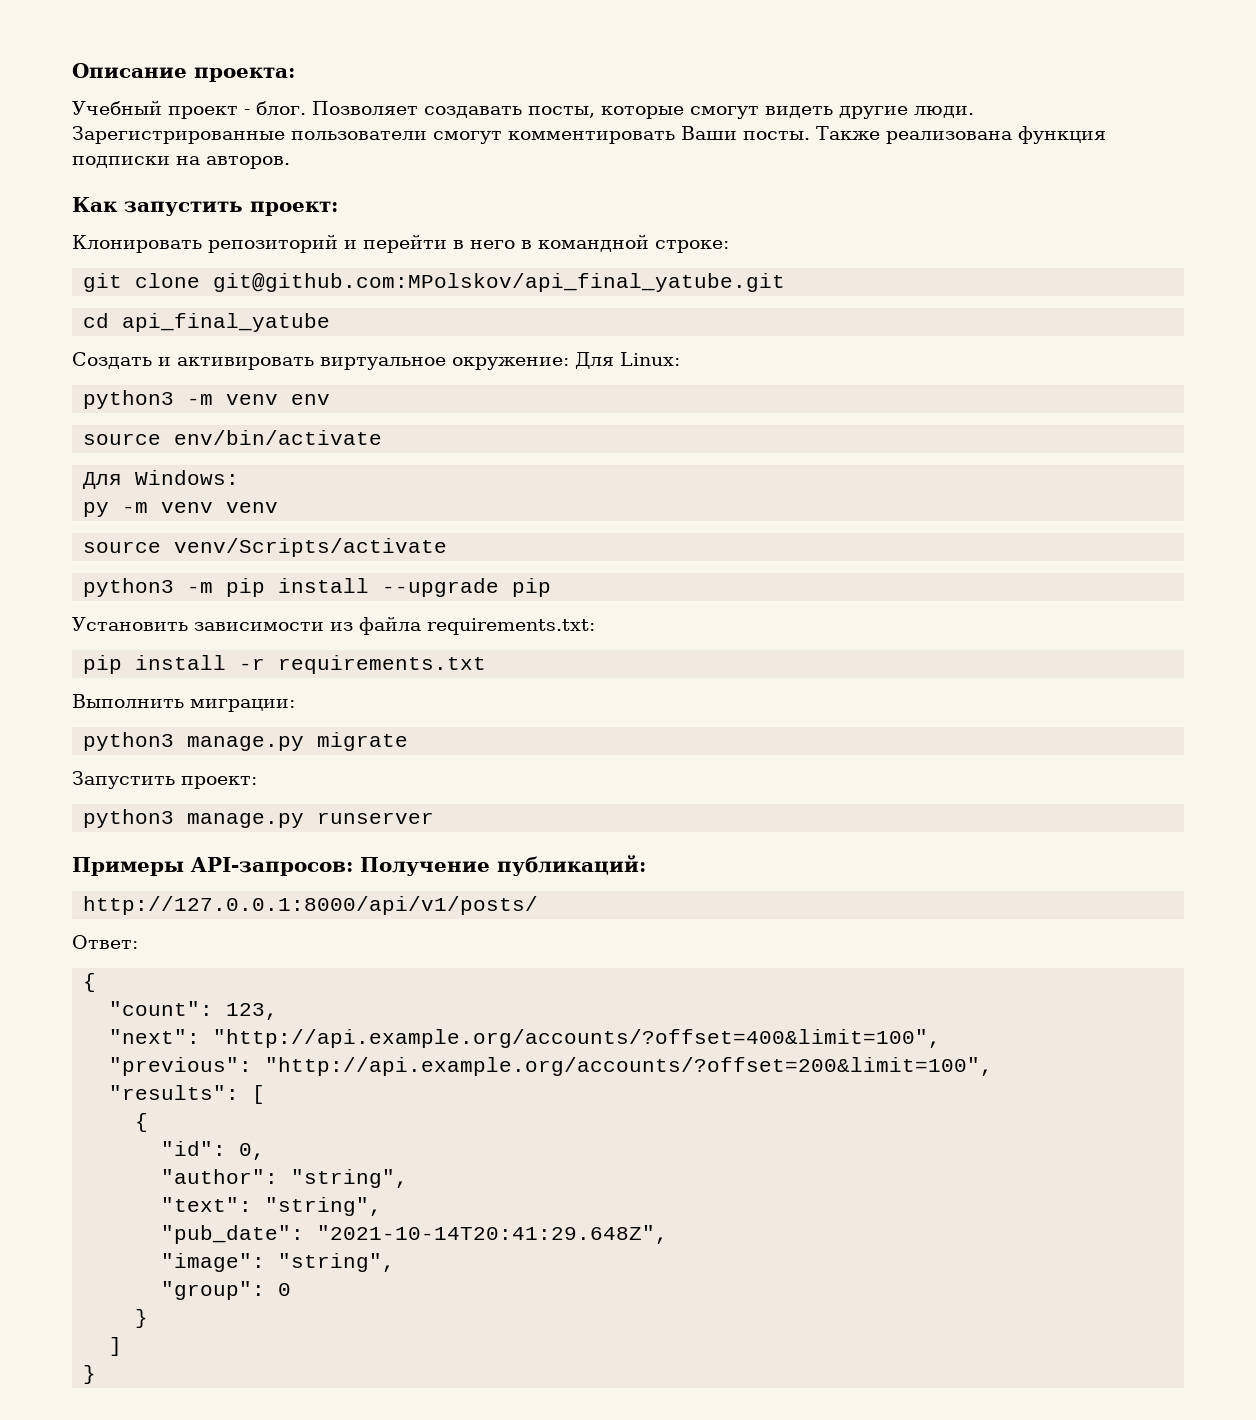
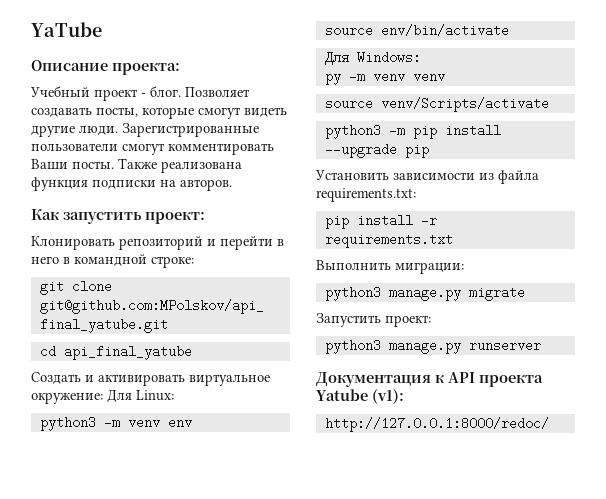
+ YaTube
- Примеры API-запросов: Получение публикаций:
- http://127.0.0.1:8000/api/v1/posts/
- Ответ:
- {
- "count": 123,
- "next": "http://api.example.org/accounts/?offset=400&limit=100",
- "previous": "http://api.example.org/accounts/?offset=200&limit=100",
- "results": [
- {
- "id": 0,
- "author": "string",
- "text": "string",
- "pub_date": "2021-10-14T20:41:29.648Z",
- "image": "string",
- "group": 0
- }
- ]
- }
+ Документация к API проекта Yatube (v1):
+ http://127.0.0.1:8000/redoc/

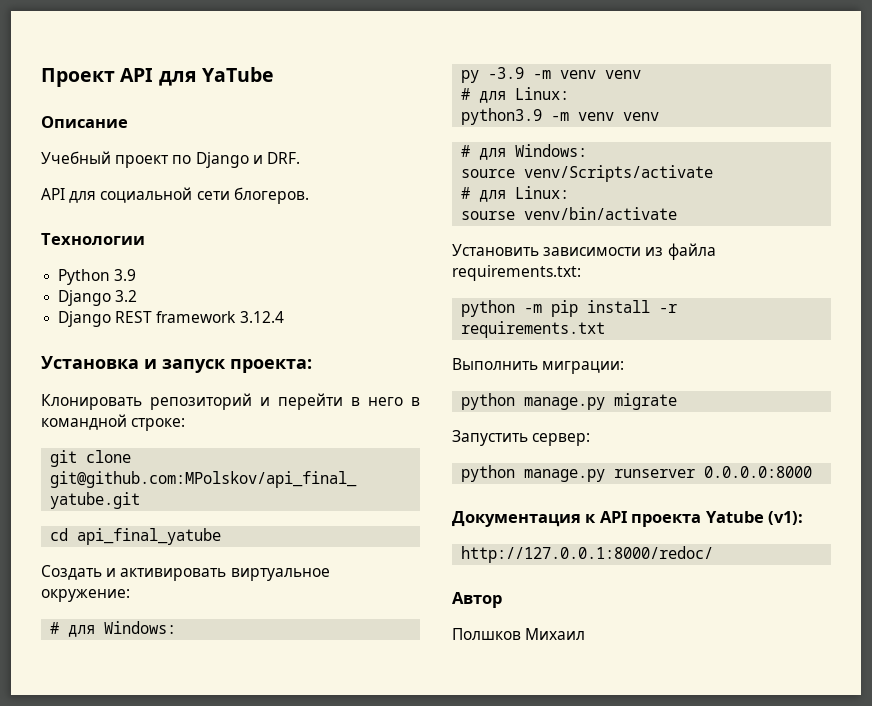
- YaTube
+ Проект API для YaTube
- Описание проекта:
+ Описание
- Учебный проект - блог. Позволяет создавать посты, которые смогут видеть другие люди. Зарегистрированные пользователи смогут комментировать Ваши посты. Также реализована функция подписки на авторов.
- Как запустить проект:
+ Учебный проект по Django и DRF.
+ API для социальной сети блогеров.
+ Технологии
+ Python 3.9
+ Django 3.2
+ Django REST framework 3.12.4
+ Установка и запуск проекта:
- Cоздать и активировать виртуальное окружение: Для Linux:
- python3 -m venv env
- source env/bin/activate
- Для Windows:
+ Cоздать и активировать виртуальное окружение:
+ # для Windows:
- py -m venv venv
+ py -3.9 -m venv venv
+ # для Linux:
+ python3.9 -m venv venv
+ # для Windows:
  source venv/Scripts/activate
- python3 -m pip install --upgrade pip
+ # для Linux:
+ sourse venv/bin/activate
- pip install -r requirements.txt
+ python -m pip install -r requirements.txt
- python3 manage.py migrate
+ python manage.py migrate
- Запустить проект:
- python3 manage.py runserver
+ Запустить сервер:
+ python manage.py runserver 0.0.0.0:8000
+ Автор
+ Полшков Михаил

